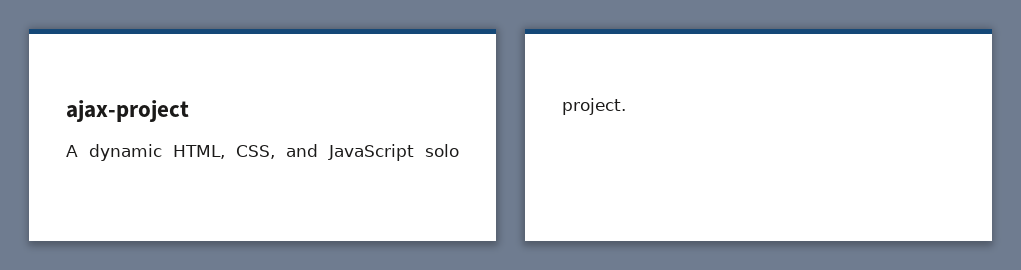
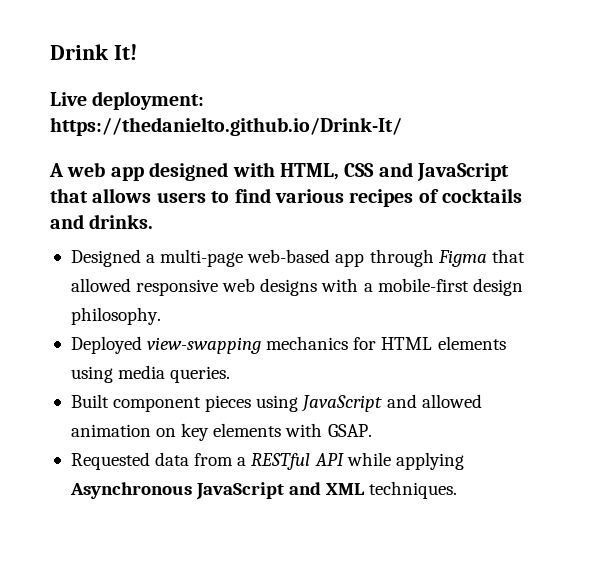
- ajax-project
- A dynamic HTML, CSS, and JavaScript solo project.
+ Drink It!
+ Live deployment: https://thedanielto.github.io/Drink-It/
+ A web app designed with HTML, CSS and JavaScript that allows users to find various recipes of cocktails and drinks.
+ Designed a multi-page web-based app through Figma that allowed responsive web designs with a mobile-first design philosophy.
+ Deployed view-swapping mechanics for HTML elements using media queries.
+ Built component pieces using JavaScript and allowed animation on key elements with GSAP.
+ Requested data from a RESTful API while applying Asynchronous JavaScript and XML techniques.

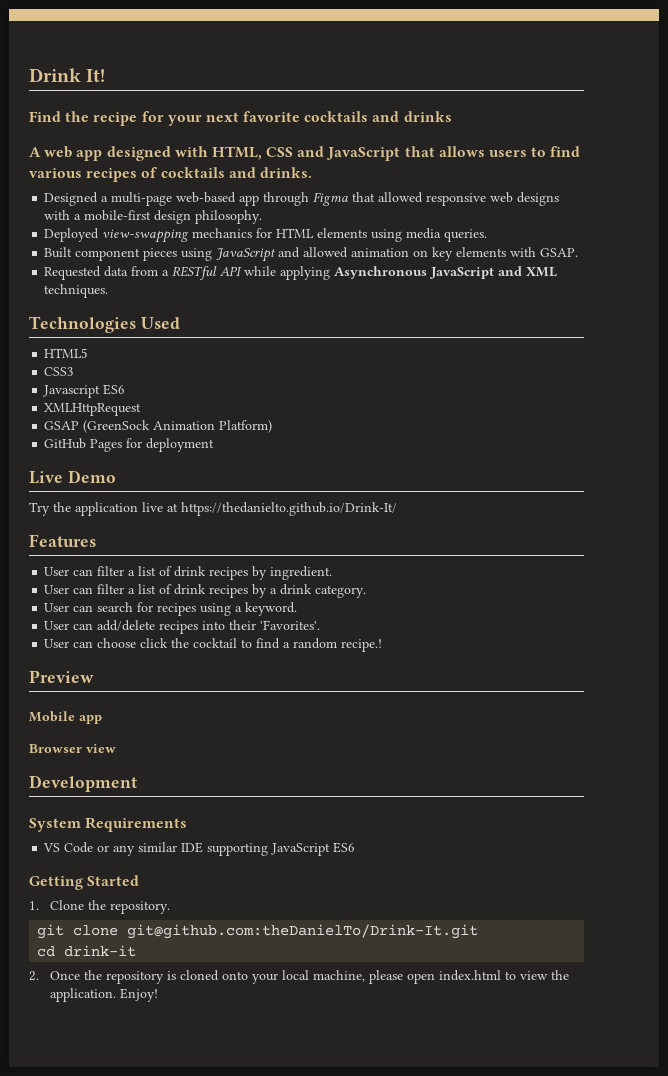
- Live deployment: https://thedanielto.github.io/Drink-It/
+ Find the recipe for your next favorite cocktails and drinks
+ Technologies Used
+ HTML5
+ CSS3
+ Javascript ES6
+ XMLHttpRequest
+ GSAP (GreenSock Animation Platform)
+ GitHub Pages for deployment
+ Live Demo
+ Try the application live at https://thedanielto.github.io/Drink-It/
+ Features
+ User can filter a list of drink recipes by ingredient.
+ User can filter a list of drink recipes by a drink category.
+ User can search for recipes using a keyword.
+ User can add/delete recipes into their 'Favorites'.
+ User can choose click the cocktail to find a random recipe.!
+ Preview
+ Mobile app
+ Browser view
+ Development
+ System Requirements
+ VS Code or any similar IDE supporting JavaScript ES6
+ Getting Started
+ 1. Clone the repository.
+ git clone git@github.com:theDanielTo/Drink-It.git
+ cd drink-it
+ 2. Once the repository is cloned onto your local machine, please open index.html to view the application. Enjoy!

